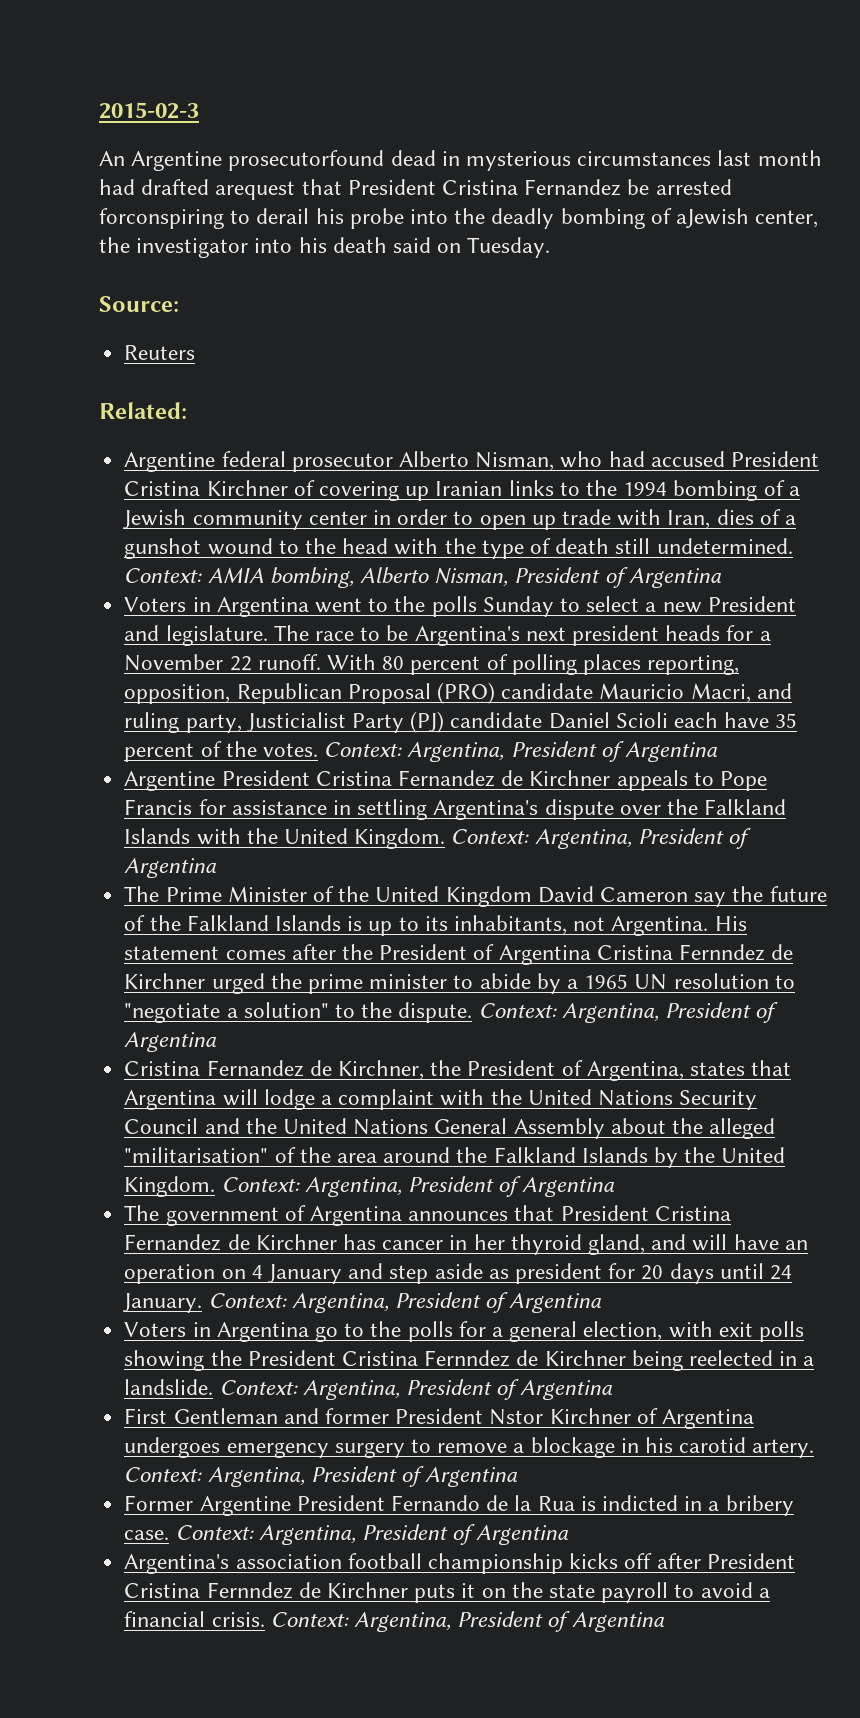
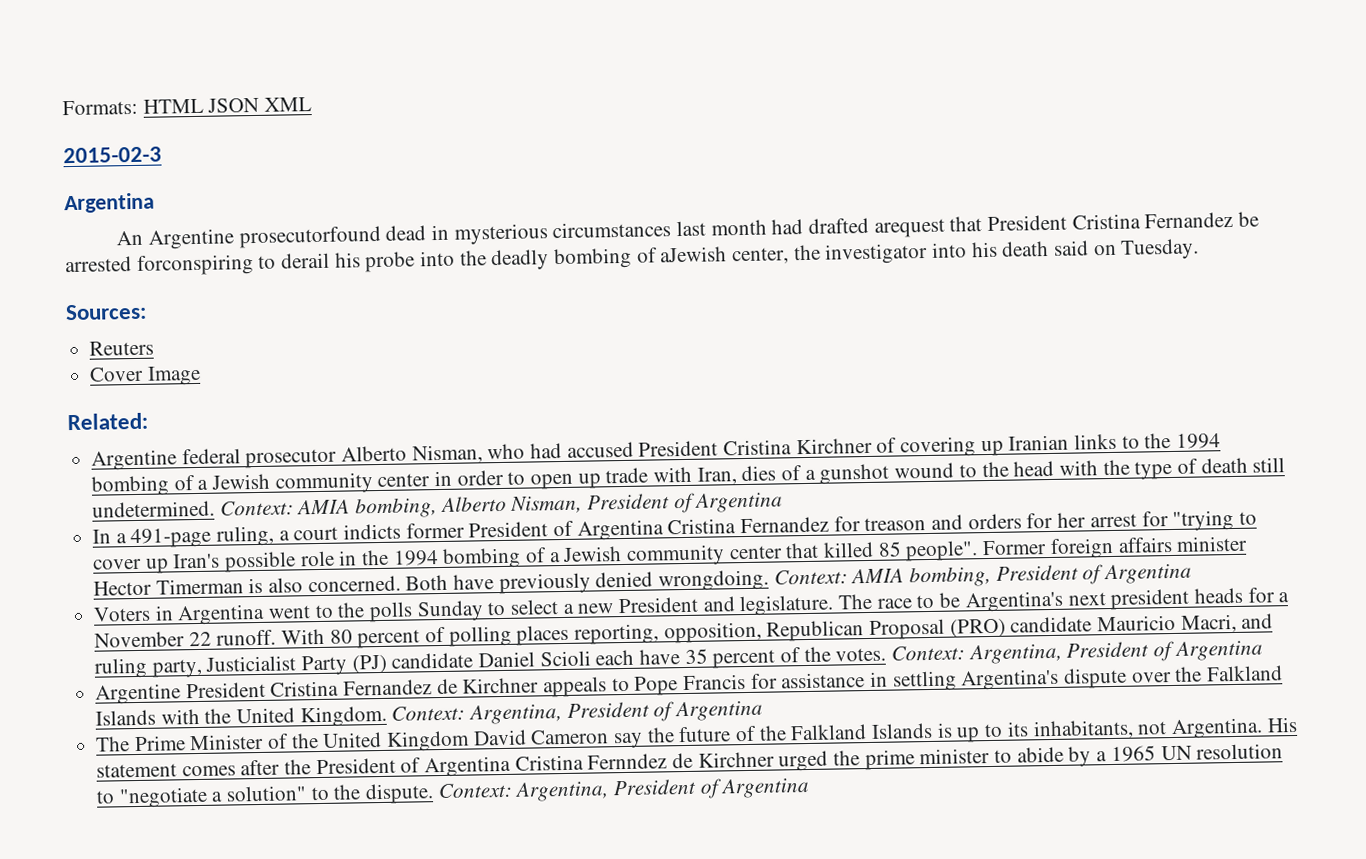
+ Formats: HTML JSON XML
  2015-02-3
+ Argentina
- Source:
+ Sources:
+ Cover Image
+ In a 491-page ruling, a court indicts former President of Argentina Cristina Fernandez for treason and orders for her arrest for "trying to cover up Iran's possible role in the 1994 bombing of a Jewish community center that killed 85 people". Former foreign affairs minister Hector Timerman is also concerned. Both have previously denied wrongdoing. Context: AMIA bombing, President of Argentina
- Cristina Fernandez de Kirchner, the President of Argentina, states that Argentina will lodge a complaint with the United Nations Security Council and the United Nations General Assembly about the alleged "militarisation" of the area around the Falkland Islands by the United Kingdom. Context: Argentina, President of Argentina
- The government of Argentina announces that President Cristina Fernandez de Kirchner has cancer in her thyroid gland, and will have an operation on 4 January and step aside as president for 20 days until 24 January. Context: Argentina, President of Argentina
- Voters in Argentina go to the polls for a general election, with exit polls showing the President Cristina Fernndez de Kirchner being reelected in a landslide. Context: Argentina, President of Argentina
- First Gentleman and former President Nstor Kirchner of Argentina undergoes emergency surgery to remove a blockage in his carotid artery. Context: Argentina, President of Argentina
- Former Argentine President Fernando de la Rua is indicted in a bribery case. Context: Argentina, President of Argentina
- Argentina's association football championship kicks off after President Cristina Fernndez de Kirchner puts it on the state payroll to avoid a financial crisis. Context: Argentina, President of Argentina

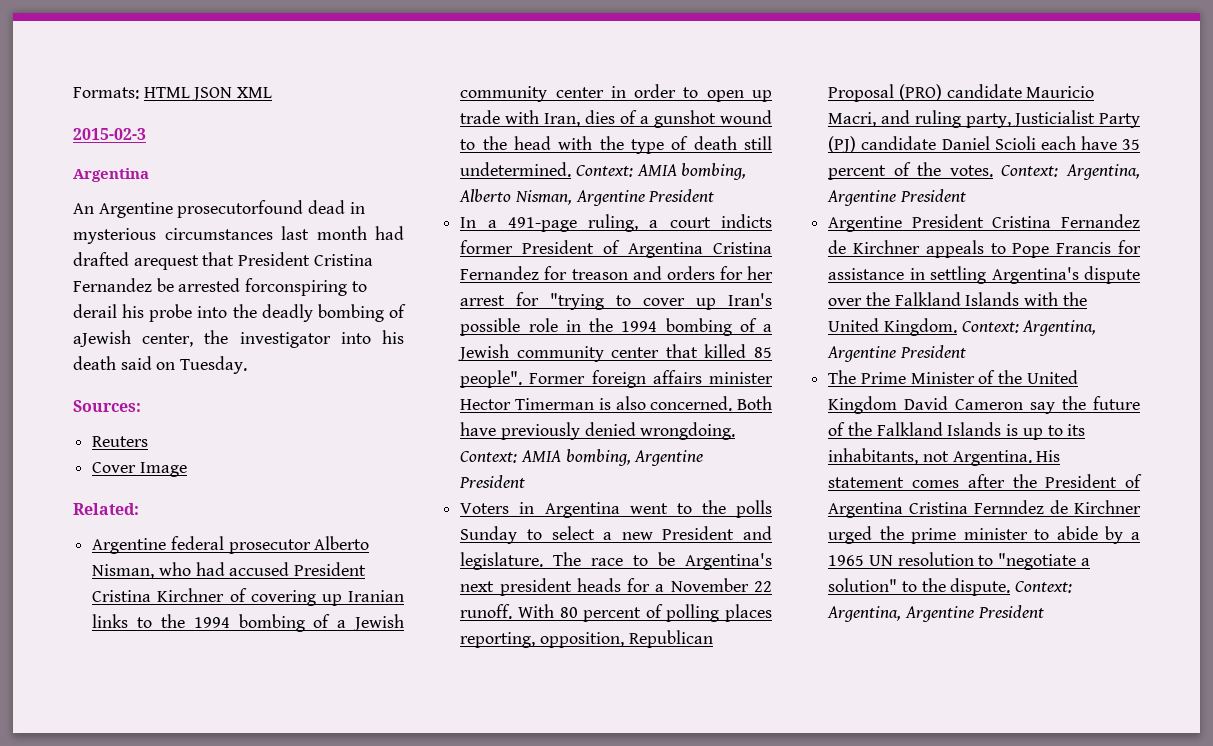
- Context: AMIA bombing, Alberto Nisman, President of Argentina
+ Context: AMIA bombing, Alberto Nisman, Argentine President
- Context: AMIA bombing, President of Argentina
+ Context: AMIA bombing, Argentine President
- With 80 percent of polling places reporting, opposition, Republican Proposal (PRO) candidate Mauricio Macri, and ruling party, Justicialist Party (PJ) candidate Daniel Scioli each have 35 percent of the votes. Context: Argentina, President of Argentina
+ With 80 percent of polling places reporting, opposition, Republican Proposal (PRO) candidate Mauricio Macri, and ruling party, Justicialist Party (PJ) candidate Daniel Scioli each have 35 percent of the votes. Context: Argentina, Argentine President
- Argentine President Cristina Fernandez de Kirchner appeals to Pope Francis for assistance in settling Argentina's dispute over the Falkland Islands with the United Kingdom. Context: Argentina, President of Argentina
+ Argentine President Cristina Fernandez de Kirchner appeals to Pope Francis for assistance in settling Argentina's dispute over the Falkland Islands with the United Kingdom. Context: Argentina, Argentine President
- His statement comes after the President of Argentina Cristina Fernndez de Kirchner urged the prime minister to abide by a 1965 UN resolution to "negotiate a solution" to the dispute. Context: Argentina, President of Argentina
+ His statement comes after the President of Argentina Cristina Fernndez de Kirchner urged the prime minister to abide by a 1965 UN resolution to "negotiate a solution" to the dispute. Context: Argentina, Argentine President

